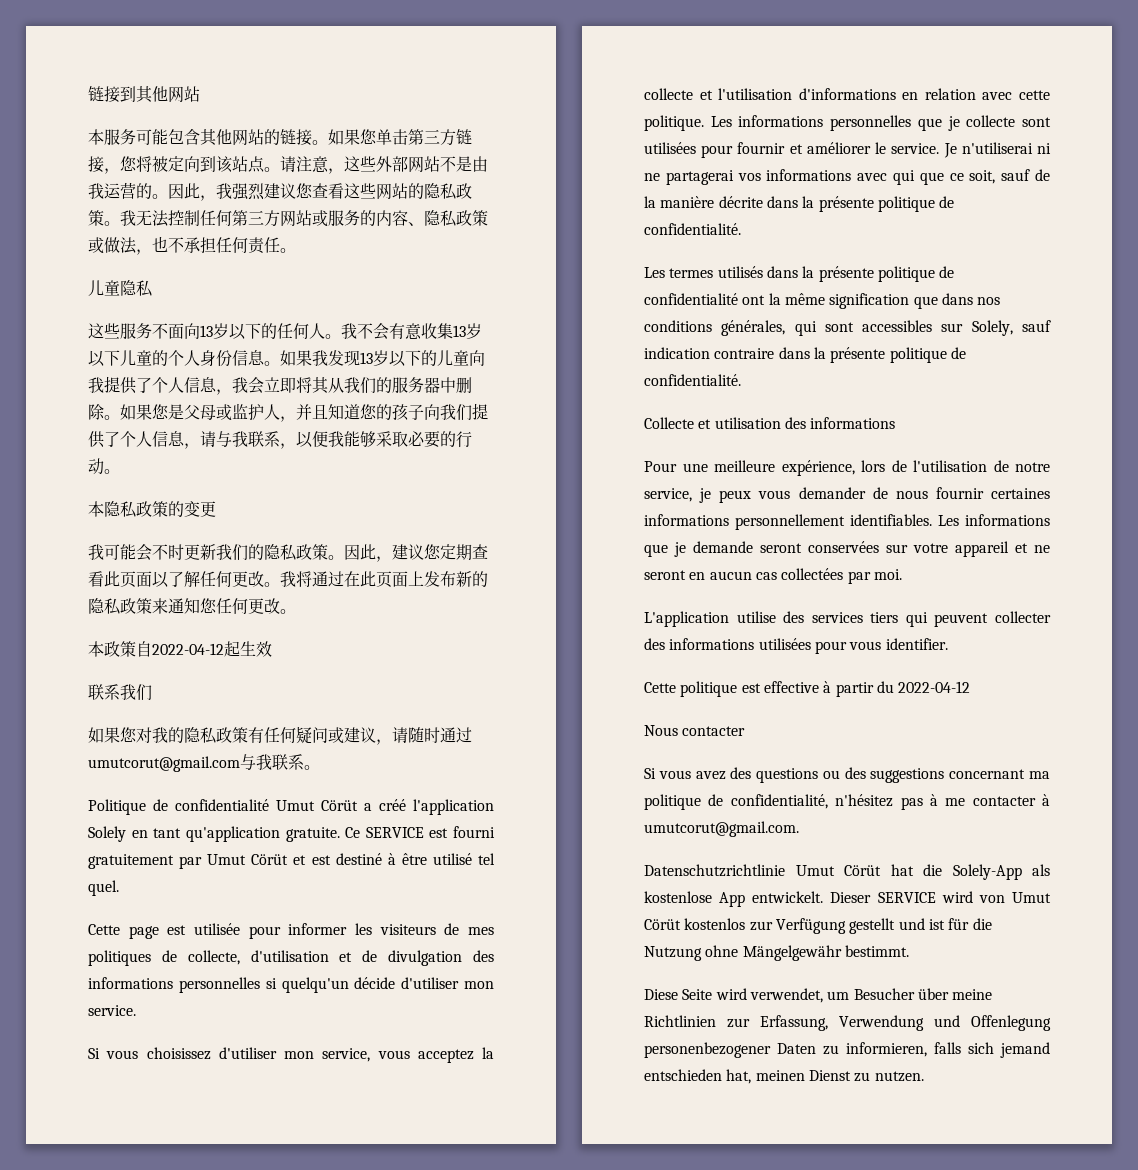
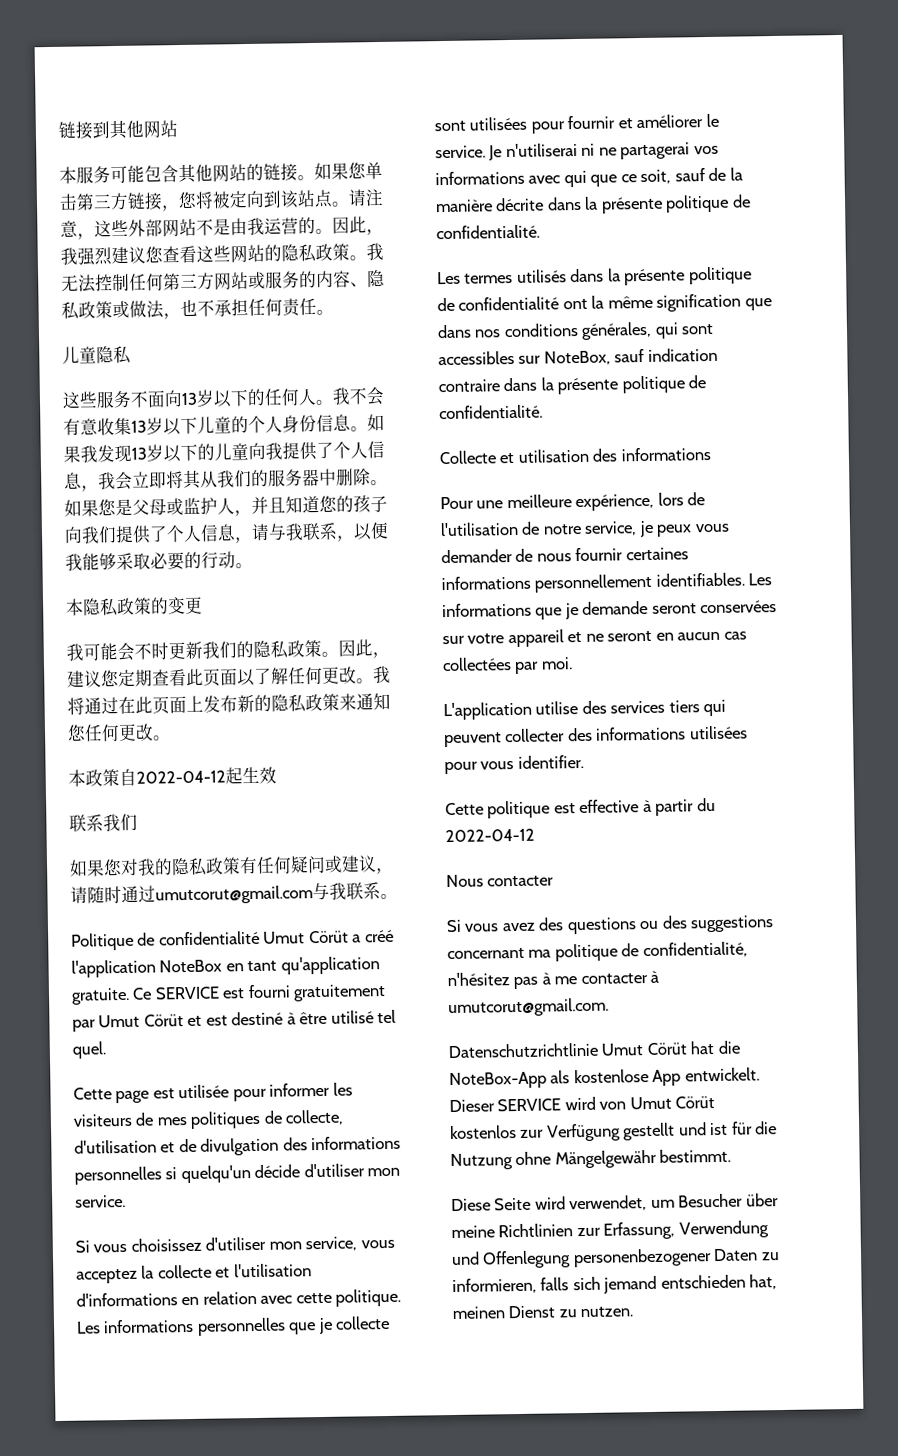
- Politique de confidentialité Umut Cörüt a créé l'application Solely en tant qu'application gratuite.
+ Politique de confidentialité Umut Cörüt a créé l'application NoteBox en tant qu'application gratuite.
- Les termes utilisés dans la présente politique de confidentialité ont la même signification que dans nos conditions générales, qui sont accessibles sur Solely, sauf indication contraire dans la présente politique de confidentialité.
+ Les termes utilisés dans la présente politique de confidentialité ont la même signification que dans nos conditions générales, qui sont accessibles sur NoteBox, sauf indication contraire dans la présente politique de confidentialité.
- Datenschutzrichtlinie Umut Cörüt hat die Solely-App als kostenlose App entwickelt.
+ Datenschutzrichtlinie Umut Cörüt hat die NoteBox-App als kostenlose App entwickelt.

